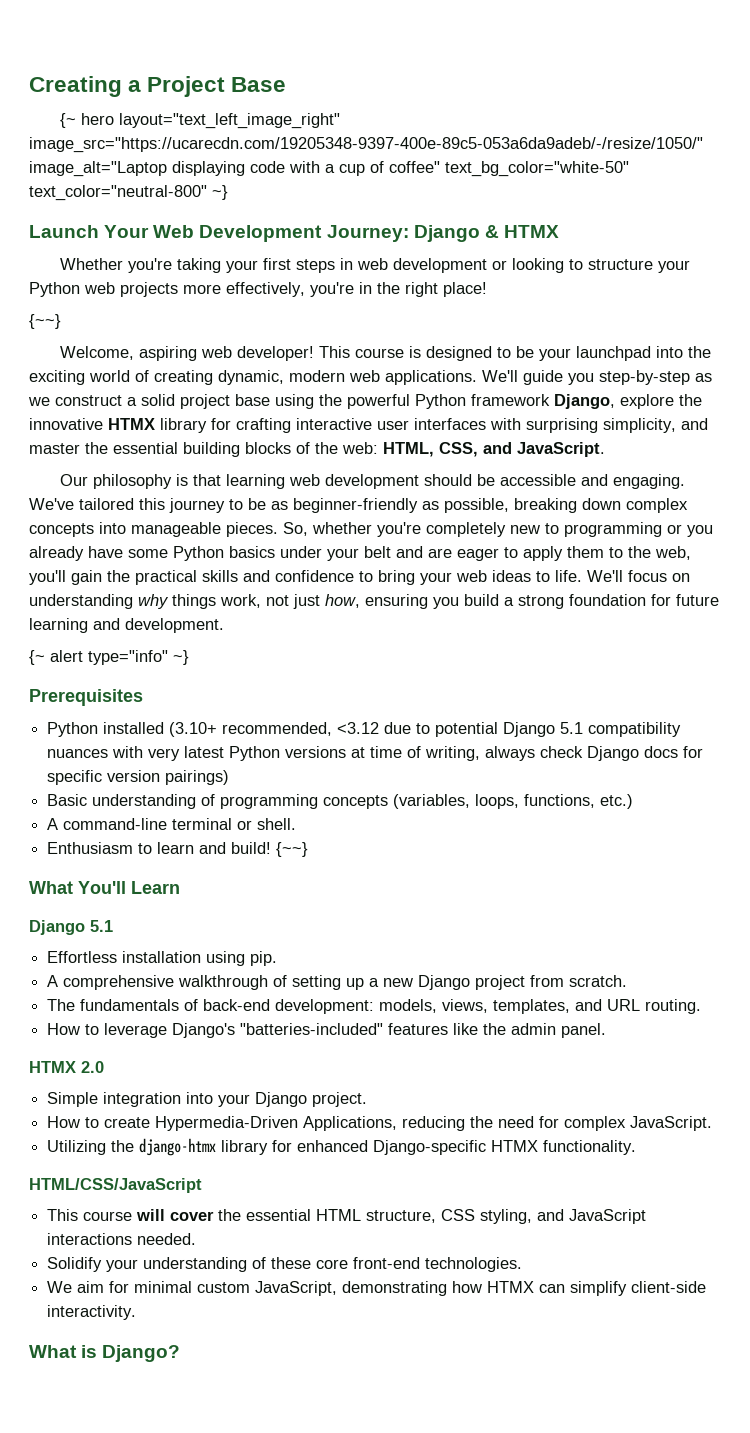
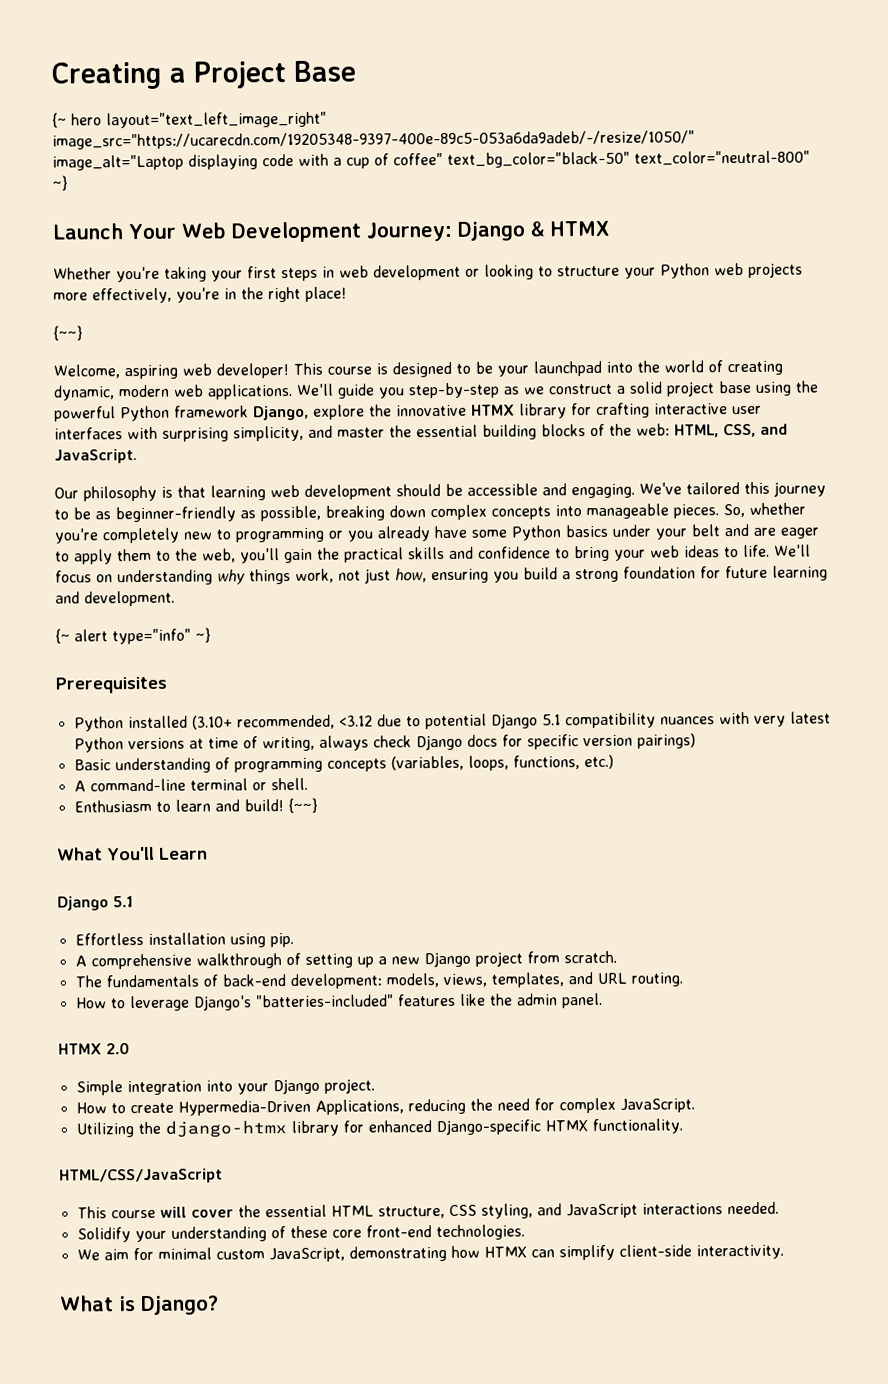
- {~ hero layout="text_left_image_right" image_src="https://ucarecdn.com/19205348-9397-400e-89c5-053a6da9adeb/-/resize/1050/" image_alt="Laptop displaying code with a cup of coffee" text_bg_color="white-50" text_color="neutral-800" ~}
+ {~ hero layout="text_left_image_right" image_src="https://ucarecdn.com/19205348-9397-400e-89c5-053a6da9adeb/-/resize/1050/" image_alt="Laptop displaying code with a cup of coffee" text_bg_color="black-50" text_color="neutral-800" ~}
- This course is designed to be your launchpad into the exciting world of creating dynamic, modern web applications.
+ This course is designed to be your launchpad into the world of creating dynamic, modern web applications.

